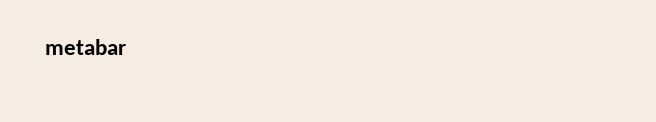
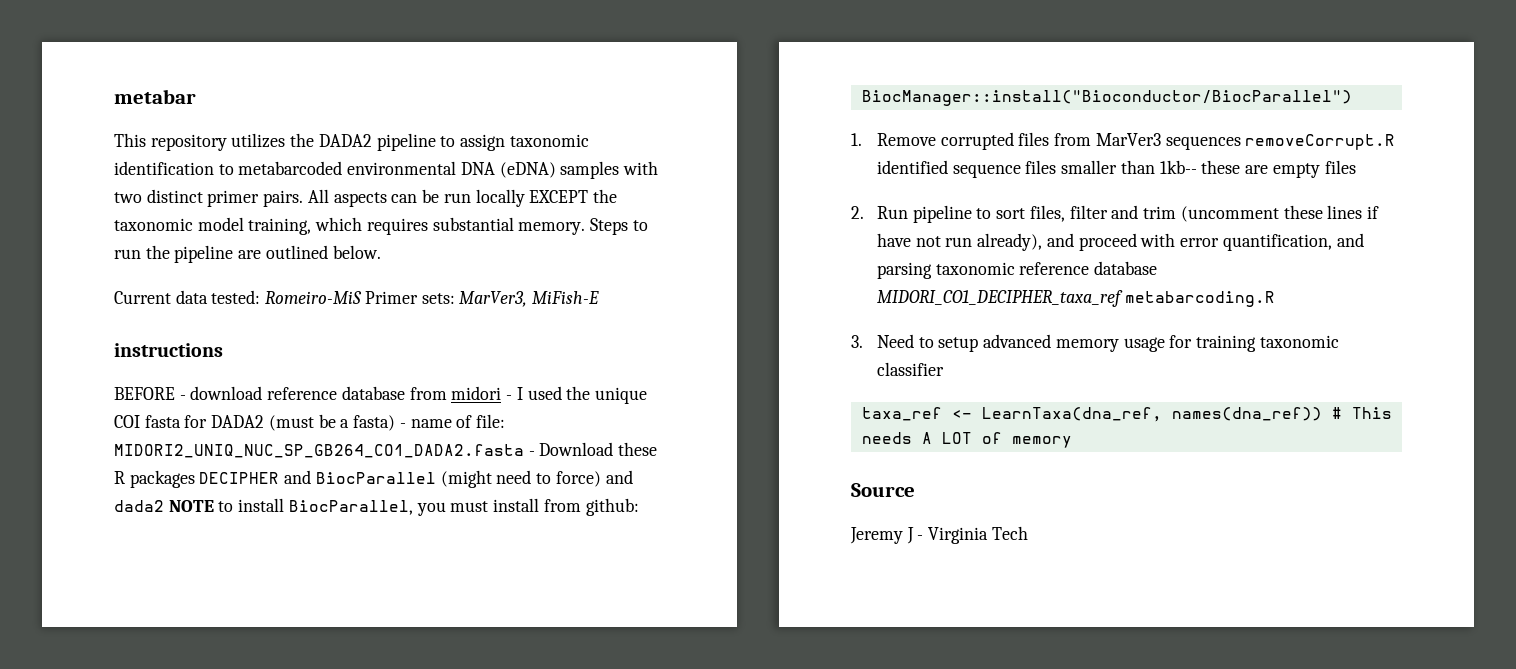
+ This repository utilizes the DADA2 pipeline to assign taxonomic identification to metabarcoded environmental DNA (eDNA) samples with two distinct primer pairs. All aspects can be run locally EXCEPT the taxonomic model training, which requires substantial memory. Steps to run the pipeline are outlined below.
+ Current data tested: Romeiro-MiS Primer sets: MarVer3, MiFish-E
+ instructions
+ BEFORE - download reference database from midori - I used the unique COI fasta for DADA2 (must be a fasta) - name of file: MIDORI2_UNIQ_NUC_SP_GB264_CO1_DADA2.fasta - Download these R packages DECIPHER and BiocParallel (might need to force) and dada2 NOTE to install BiocParallel, you must install from github:
+ BiocManager::install("Bioconductor/BiocParallel")
+ 1. Remove corrupted files from MarVer3 sequences removeCorrupt.R identified sequence files smaller than 1kb-- these are empty files
+ 2. Run pipeline to sort files, filter and trim (uncomment these lines if have not run already), and proceed with error quantification, and parsing taxonomic reference database MIDORI_CO1_DECIPHER_taxa_ref metabarcoding.R
+ 3. Need to setup advanced memory usage for training taxonomic classifier
+ taxa_ref <- LearnTaxa(dna_ref, names(dna_ref)) # This needs A LOT of memory
+ Source
+ Jeremy J - Virginia Tech

